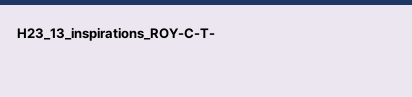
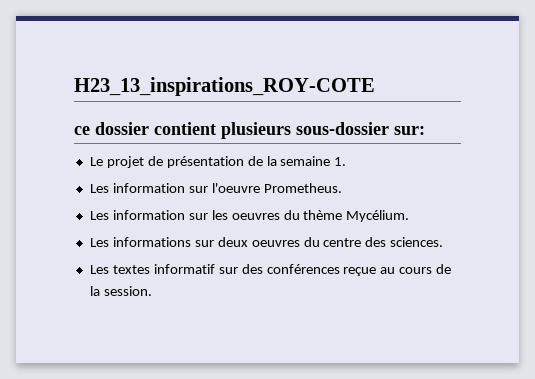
- H23_13_inspirations_ROY-C-T-
+ H23_13_inspirations_ROY-COTE
+ ce dossier contient plusieurs sous-dossier sur:
+ Le projet de présentation de la semaine 1.
+ Les information sur l'oeuvre Prometheus.
+ Les information sur les oeuvres du thème Mycélium.
+ Les informations sur deux oeuvres du centre des sciences.
+ Les textes informatif sur des conférences reçue au cours de la session.

